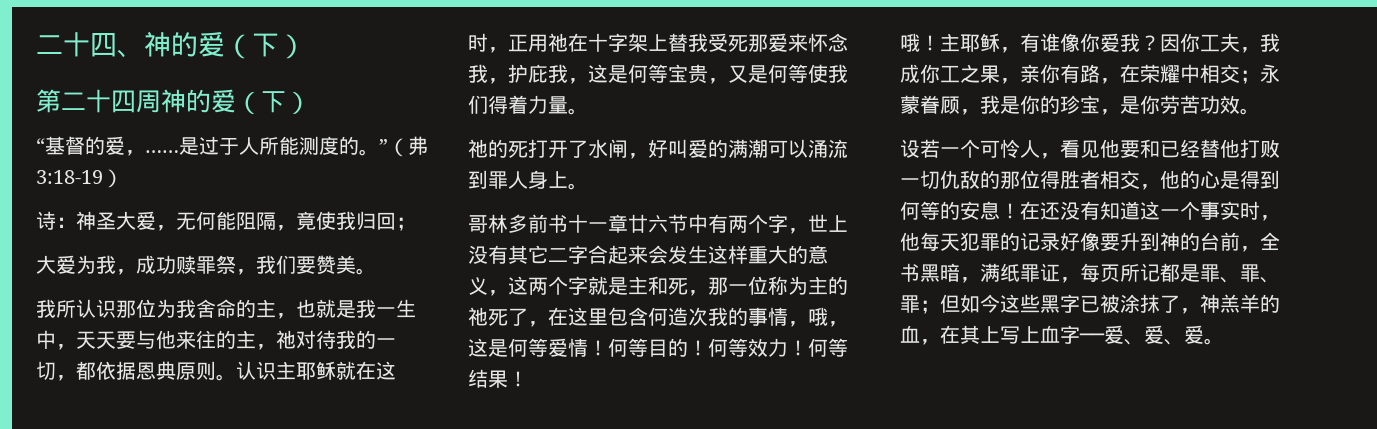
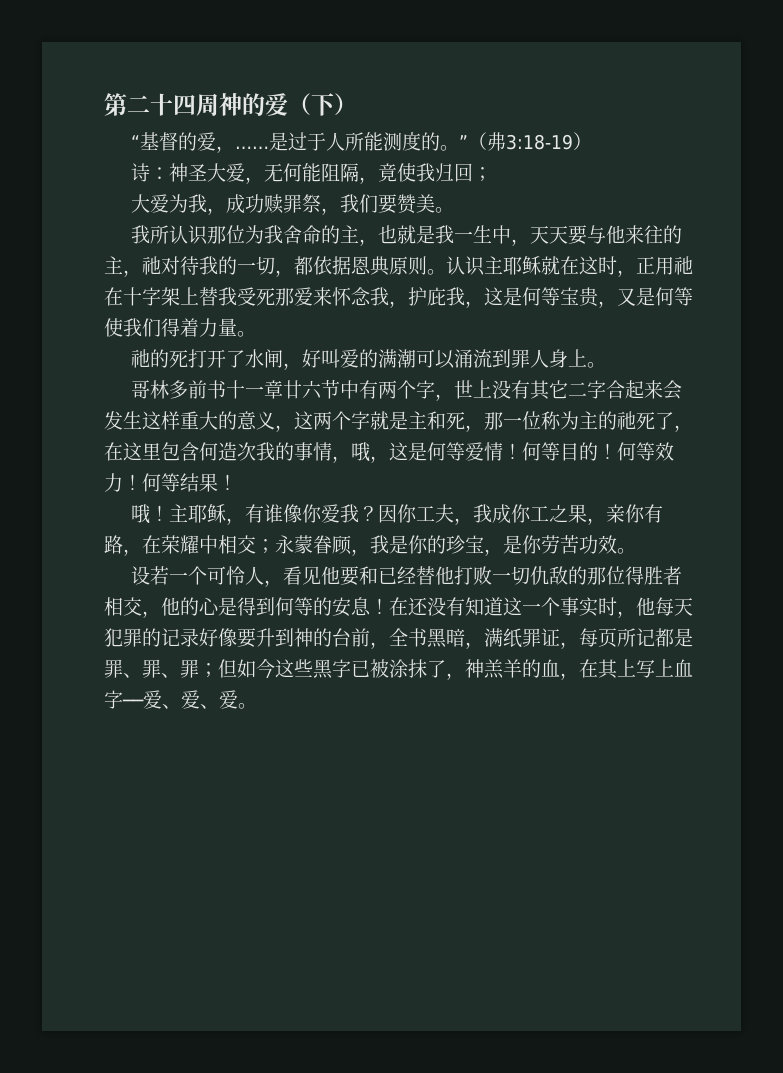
- 二十四、神的爱（下）

